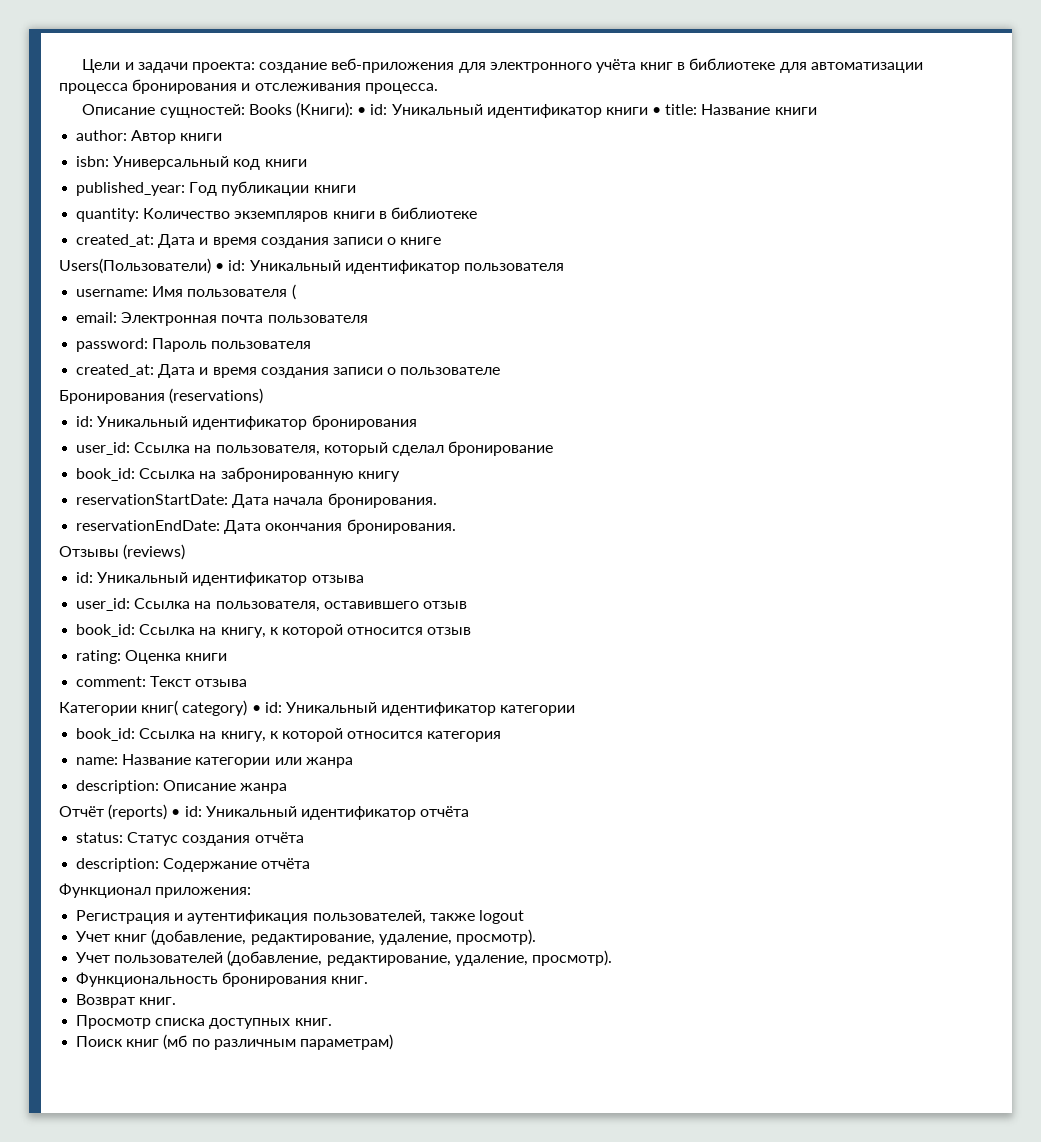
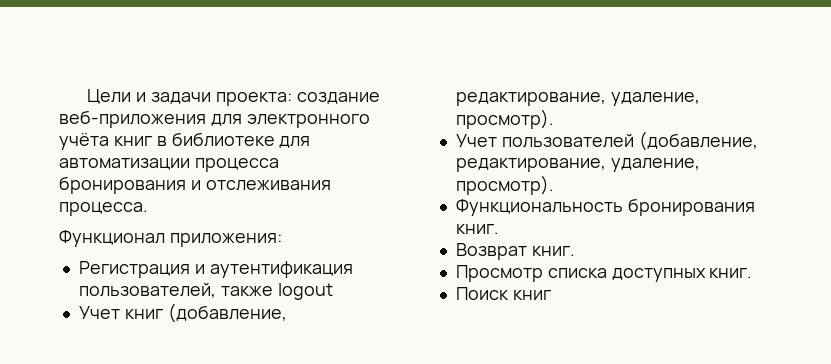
- Описание сущностей: Books (Книги): • id: Уникальный идентификатор книги • title: Название книги
- author: Автор книги
- isbn: Универсальный код книги
- published_year: Год публикации книги
- quantity: Количество экземпляров книги в библиотеке
- created_at: Дата и время создания записи о книге
- Users(Пользователи) • id: Уникальный идентификатор пользователя
- username: Имя пользователя (
- email: Электронная почта пользователя
- password: Пароль пользователя
- created_at: Дата и время создания записи о пользователе
- Бронирования (reservations)
- id: Уникальный идентификатор бронирования
- user_id: Ссылка на пользователя, который сделал бронирование
- book_id: Ссылка на забронированную книгу
- reservationStartDate: Дата начала бронирования.
- reservationEndDate: Дата окончания бронирования.
- Отзывы (reviews)
- id: Уникальный идентификатор отзыва
- user_id: Ссылка на пользователя, оставившего отзыв
- book_id: Ссылка на книгу, к которой относится отзыв
- rating: Оценка книги
- comment: Текст отзыва
- Категории книг( category) • id: Уникальный идентификатор категории
- book_id: Ссылка на книгу, к которой относится категория
- name: Название категории или жанра
- description: Описание жанра
- Отчёт (reports) • id: Уникальный идентификатор отчёта
- status: Статус создания отчёта
- description: Содержание отчёта
- Поиск книг (мб по различным параметрам)
+ Поиск книг

